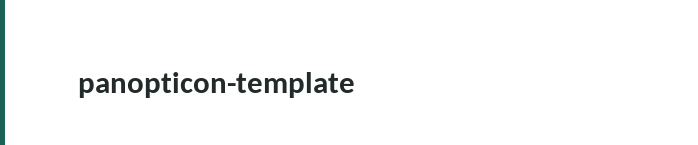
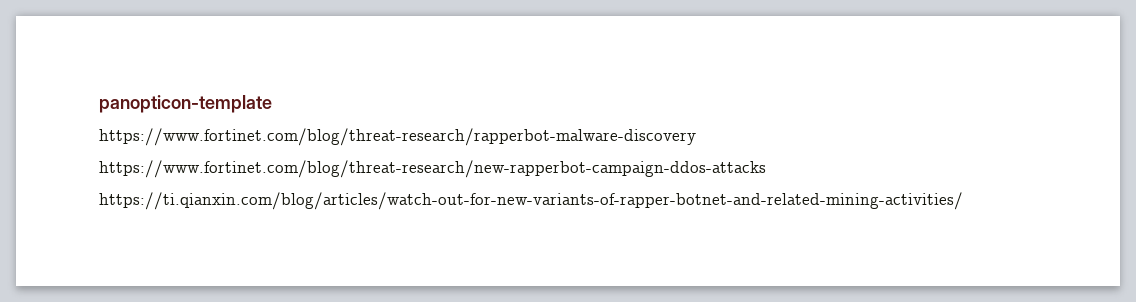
+ https://www.fortinet.com/blog/threat-research/rapperbot-malware-discovery
+ https://www.fortinet.com/blog/threat-research/new-rapperbot-campaign-ddos-attacks
+ https://ti.qianxin.com/blog/articles/watch-out-for-new-variants-of-rapper-botnet-and-related-mining-activities/

